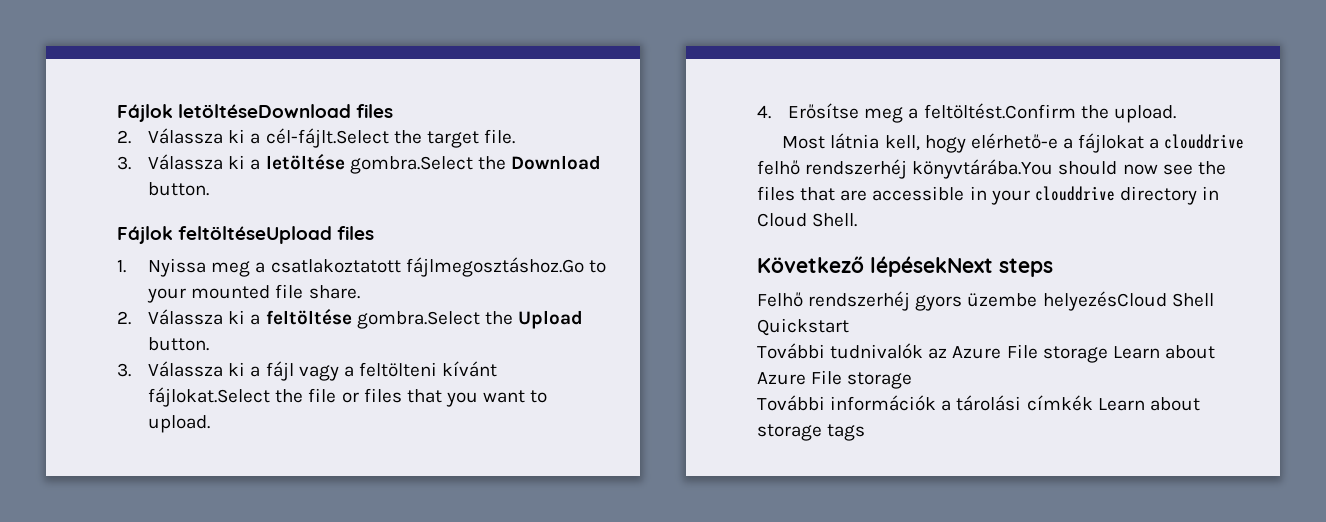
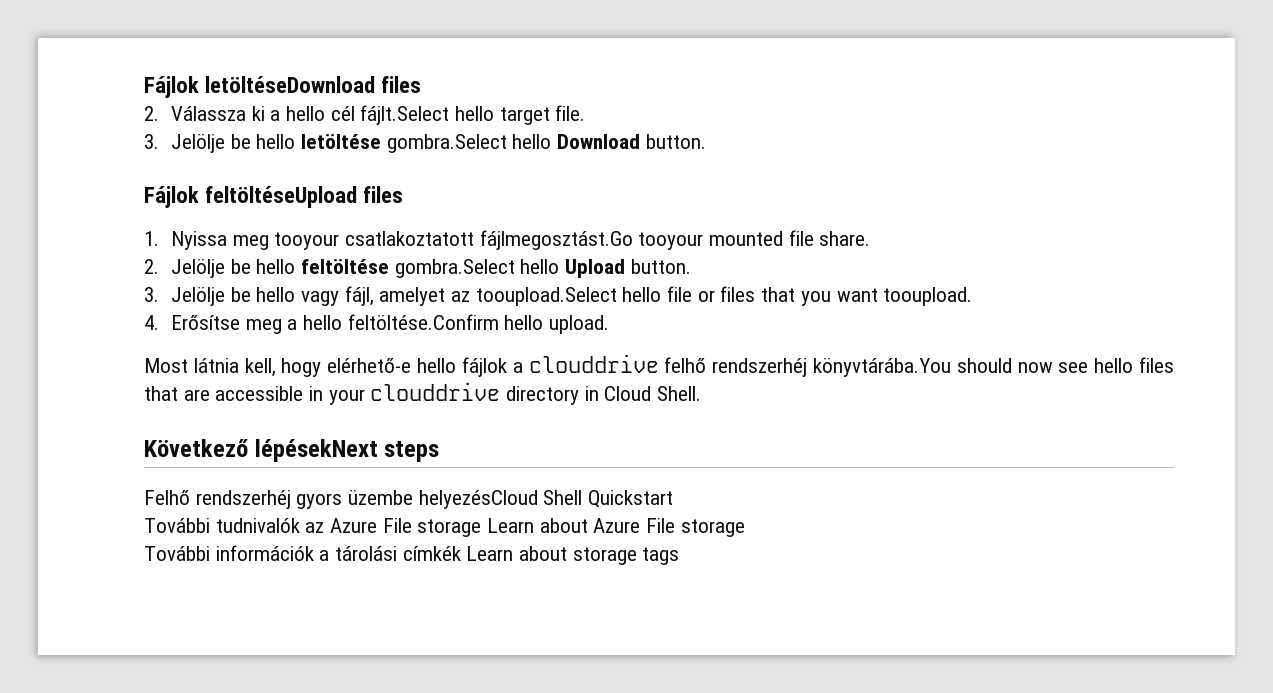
- 2. Válassza ki a cél-fájlt.Select the target file.
+ 2. Válassza ki a hello cél fájlt.Select hello target file.
- 3. Válassza ki a letöltése gombra.Select the Download button.
+ 3. Jelölje be hello letöltése gombra.Select hello Download button.
- 1. Nyissa meg a csatlakoztatott fájlmegosztáshoz.Go to your mounted file share.
+ 1. Nyissa meg tooyour csatlakoztatott fájlmegosztást.Go tooyour mounted file share.
- 2. Válassza ki a feltöltése gombra.Select the Upload button.
+ 2. Jelölje be hello feltöltése gombra.Select hello Upload button.
- 3. Válassza ki a fájl vagy a feltölteni kívánt fájlokat.Select the file or files that you want to upload.
+ 3. Jelölje be hello vagy fájl, amelyet az tooupload.Select hello file or files that you want tooupload.
- 4. Erősítse meg a feltöltést.Confirm the upload.
+ 4. Erősítse meg a hello feltöltése.Confirm hello upload.
- Most látnia kell, hogy elérhető-e a fájlokat a clouddrive felhő rendszerhéj könyvtárába.You should now see the files that are accessible in your clouddrive directory in Cloud Shell.
+ Most látnia kell, hogy elérhető-e hello fájlok a clouddrive felhő rendszerhéj könyvtárába.You should now see hello files that are accessible in your clouddrive directory in Cloud Shell.

